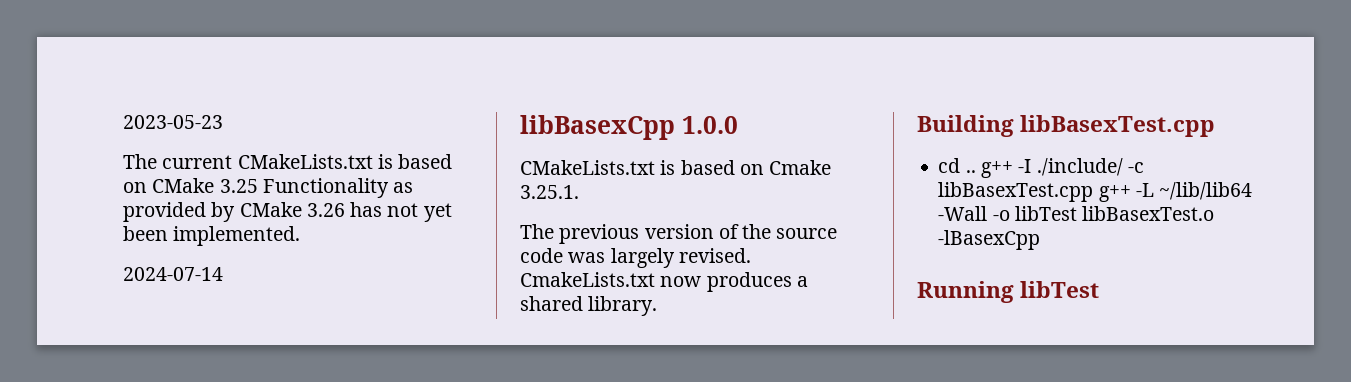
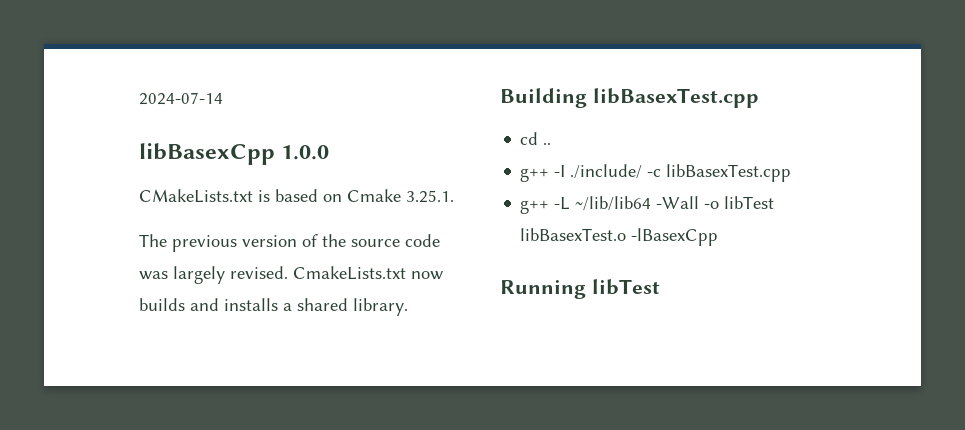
- 2023-05-23
- The current CMakeLists.txt is based on CMake 3.25 Functionality as provided by CMake 3.26 has not yet been implemented.
- CmakeLists.txt now produces a shared library.
+ CmakeLists.txt now builds and installs a shared library.
- cd .. g++ -I ./include/ -c libBasexTest.cpp g++ -L ~/lib/lib64 -Wall -o libTest libBasexTest.o -lBasexCpp
+ cd ..
+ g++ -I ./include/ -c libBasexTest.cpp
+ g++ -L ~/lib/lib64 -Wall -o libTest libBasexTest.o -lBasexCpp

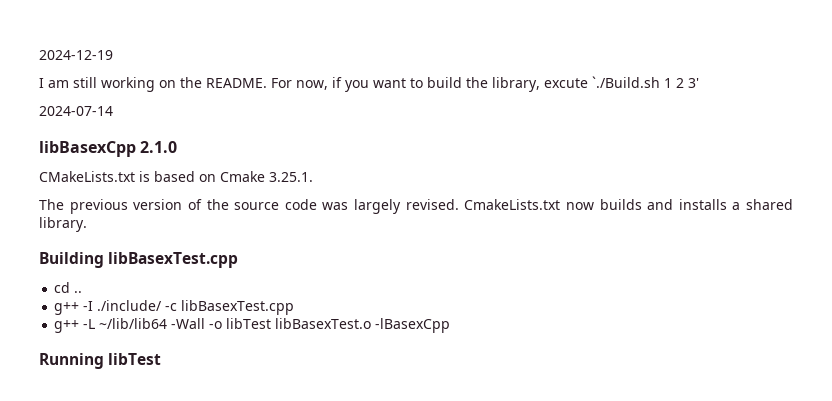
+ 2024-12-19
+ I am still working on the README. For now, if you want to build the library, excute `./Build.sh 1 2 3'
- libBasexCpp 1.0.0
+ libBasexCpp 2.1.0

